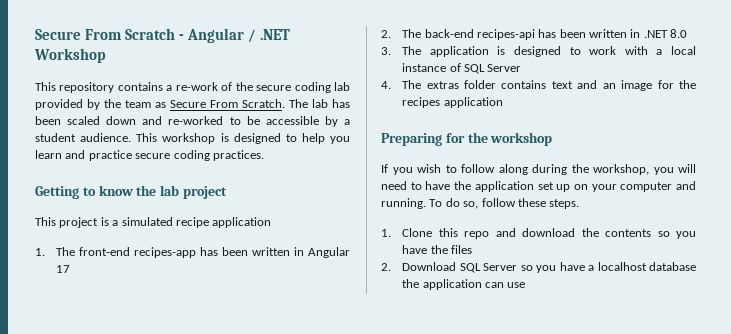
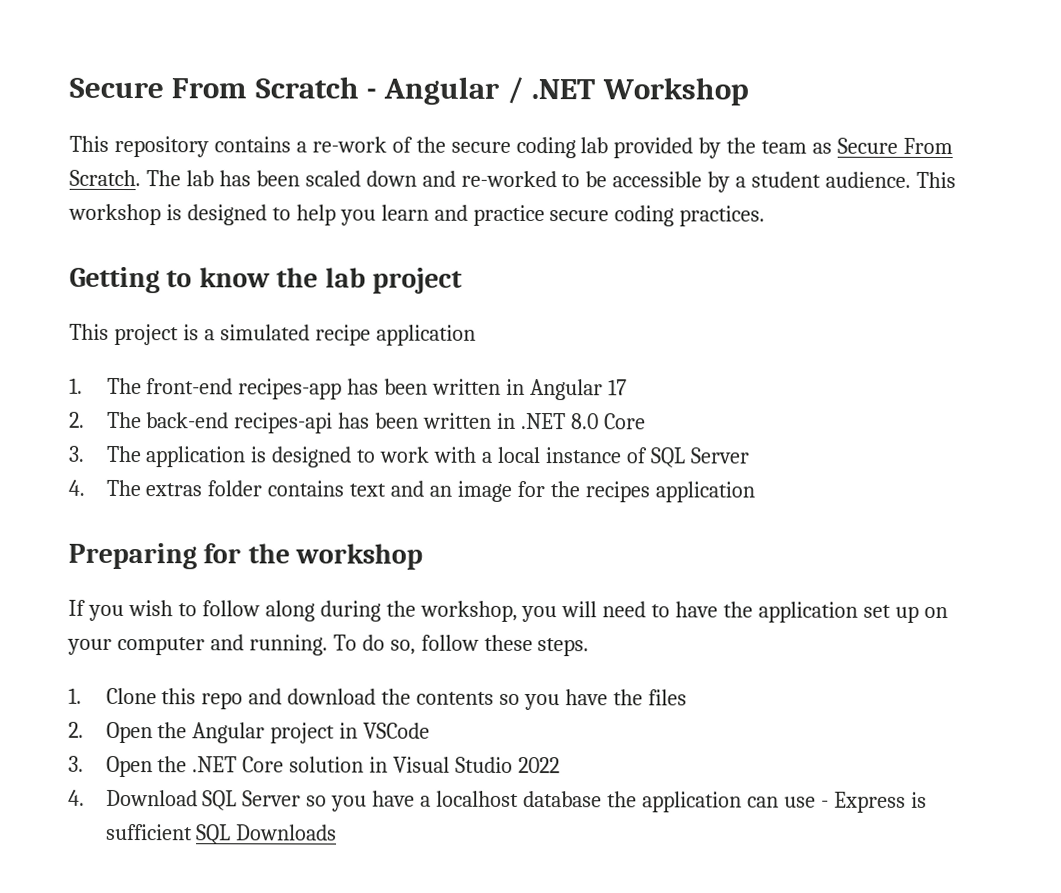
- 2. The back-end recipes-api has been written in .NET 8.0
+ 2. The back-end recipes-api has been written in .NET 8.0 Core
- 2. Download SQL Server so you have a localhost database the application can use
+ 2. Open the Angular project in VSCode
+ 3. Open the .NET Core solution in Visual Studio 2022
+ 4. Download SQL Server so you have a localhost database the application can use - Express is sufficient SQL Downloads

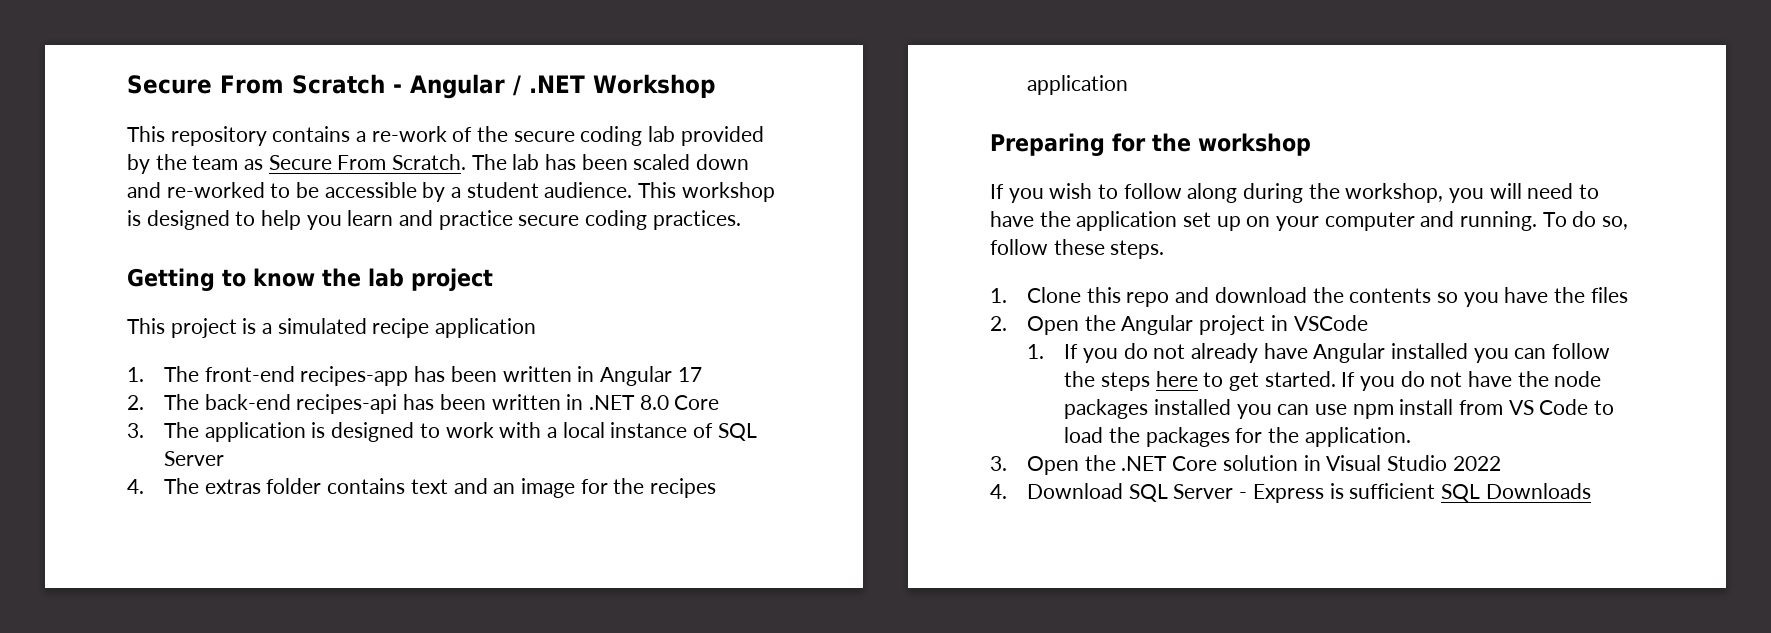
+ 1. If you do not already have Angular installed you can follow the steps here to get started. If you do not have the node packages installed you can use npm install from VS Code to load the packages for the application.
- 4. Download SQL Server so you have a localhost database the application can use - Express is sufficient SQL Downloads
+ 4. Download SQL Server - Express is sufficient SQL Downloads

